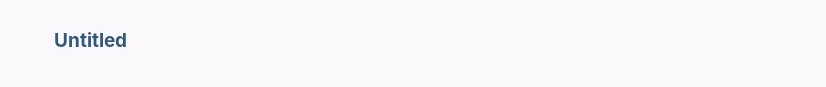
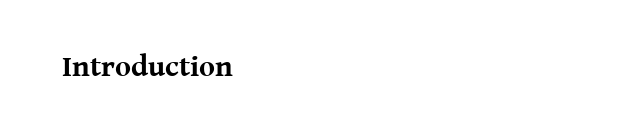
- Untitled
+ Introduction

